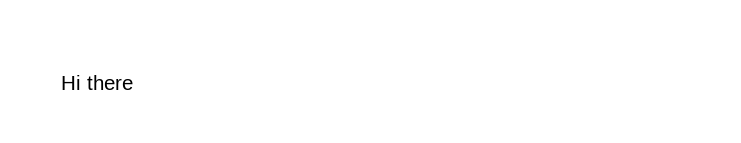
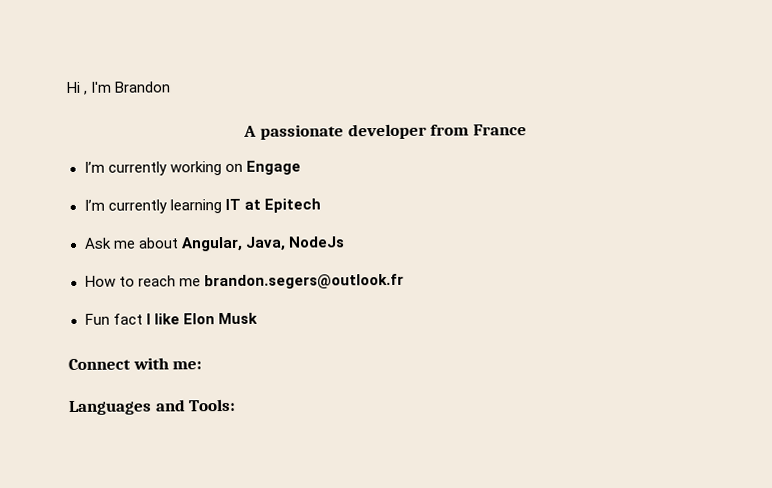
- Hi there
+ Hi , I'm Brandon
+ A passionate developer from France
+ I’m currently working on Engage
+ I’m currently learning IT at Epitech
+ Ask me about Angular, Java, NodeJs
+ How to reach me brandon.segers@outlook.fr
+ Fun fact I like Elon Musk
+ Connect with me:
+ Languages and Tools:

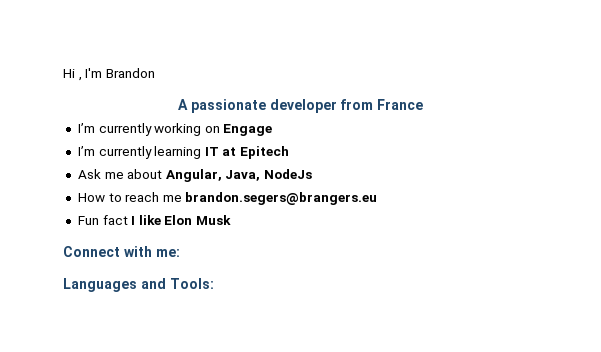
- How to reach me brandon.segers@outlook.fr
+ How to reach me brandon.segers@brangers.eu

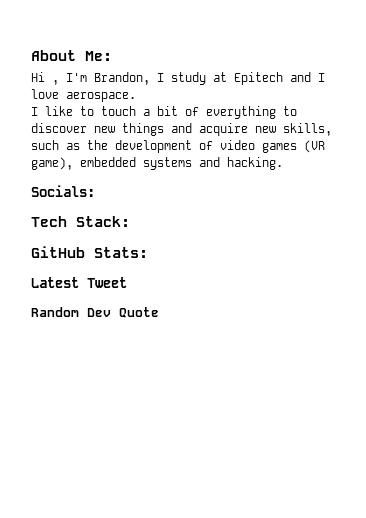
+ About Me:
- Hi , I'm Brandon
- A passionate developer from France
- I’m currently working on Engage
- I’m currently learning IT at Epitech
- Ask me about Angular, Java, NodeJs
- How to reach me brandon.segers@brangers.eu
- Fun fact I like Elon Musk
- Connect with me:
- Languages and Tools:
+ Hi , I'm Brandon, I study at Epitech and I love aerospace.
+ I like to touch a bit of everything to discover new things and acquire new skills, such as the development of video games (VR game), embedded systems and hacking.
+ Socials:
+ Tech Stack:
+ GitHub Stats:
+ Latest Tweet
+ Random Dev Quote

